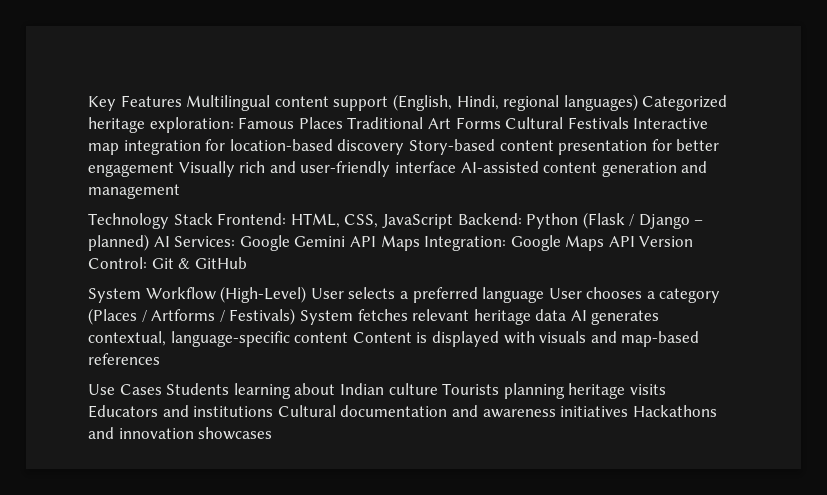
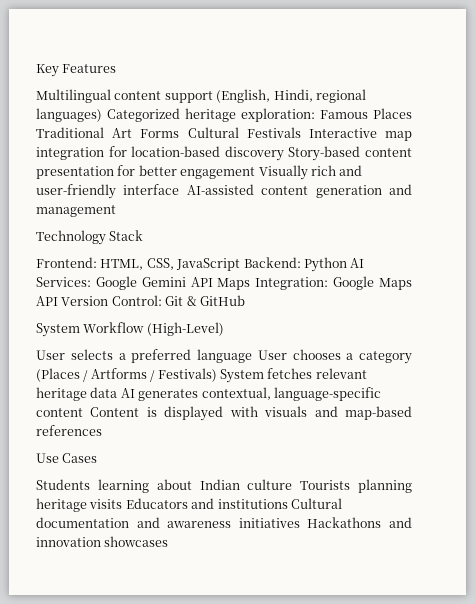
- Key Features Multilingual content support (English, Hindi, regional languages) Categorized heritage exploration: Famous Places Traditional Art Forms Cultural Festivals Interactive map integration for location-based discovery Story-based content presentation for better engagement Visually rich and user-friendly interface AI-assisted content generation and management
+ Key Features
+ Multilingual content support (English, Hindi, regional languages) Categorized heritage exploration: Famous Places Traditional Art Forms Cultural Festivals Interactive map integration for location-based discovery Story-based content presentation for better engagement Visually rich and user-friendly interface AI-assisted content generation and management
- Technology Stack Frontend: HTML, CSS, JavaScript Backend: Python (Flask / Django – planned) AI Services: Google Gemini API Maps Integration: Google Maps API Version Control: Git & GitHub
+ Technology Stack
+ Frontend: HTML, CSS, JavaScript Backend: Python AI Services: Google Gemini API Maps Integration: Google Maps API Version Control: Git & GitHub
- System Workflow (High-Level) User selects a preferred language User chooses a category (Places / Artforms / Festivals) System fetches relevant heritage data AI generates contextual, language-specific content Content is displayed with visuals and map-based references
+ System Workflow (High-Level)
+ User selects a preferred language User chooses a category (Places / Artforms / Festivals) System fetches relevant heritage data AI generates contextual, language-specific content Content is displayed with visuals and map-based references
- Use Cases Students learning about Indian culture Tourists planning heritage visits Educators and institutions Cultural documentation and awareness initiatives Hackathons and innovation showcases
+ Use Cases
+ Students learning about Indian culture Tourists planning heritage visits Educators and institutions Cultural documentation and awareness initiatives Hackathons and innovation showcases

